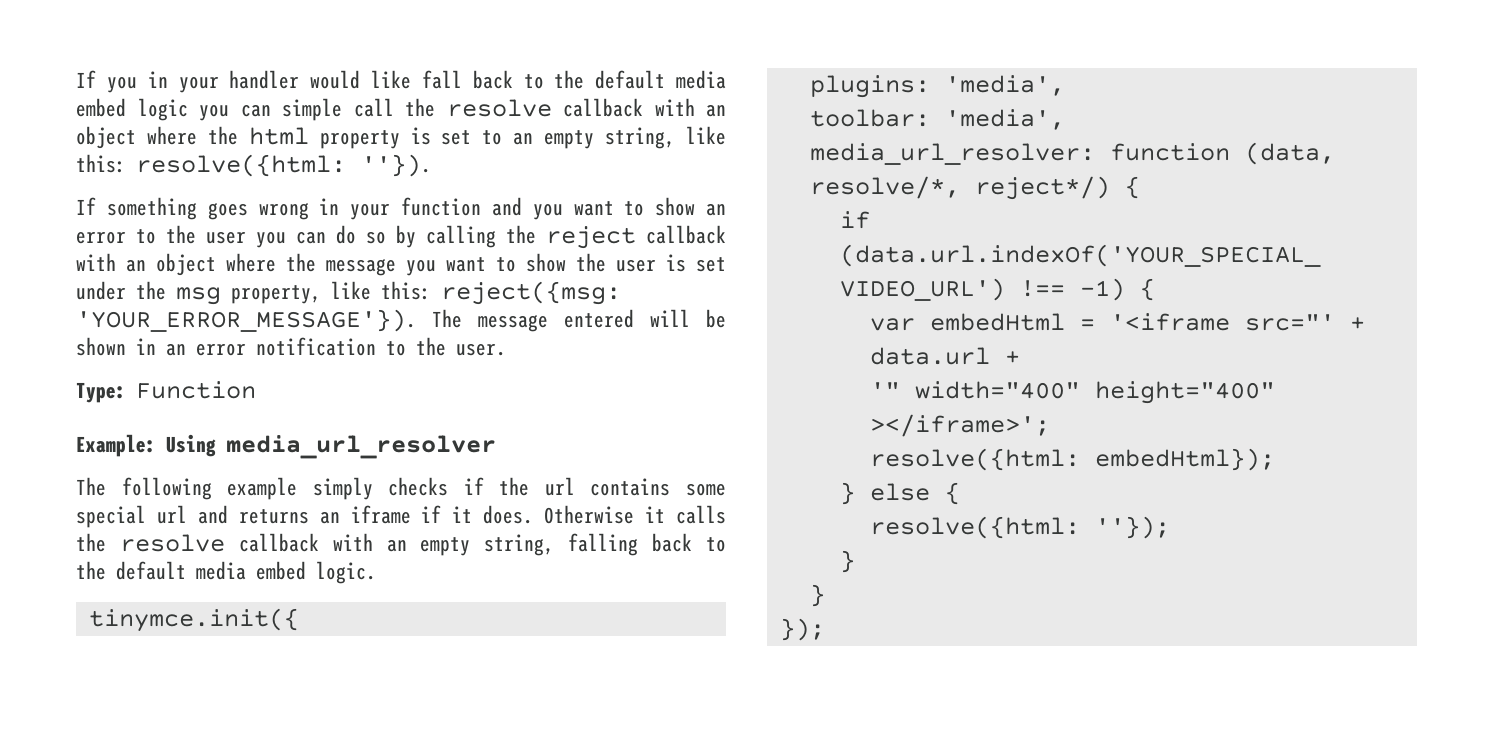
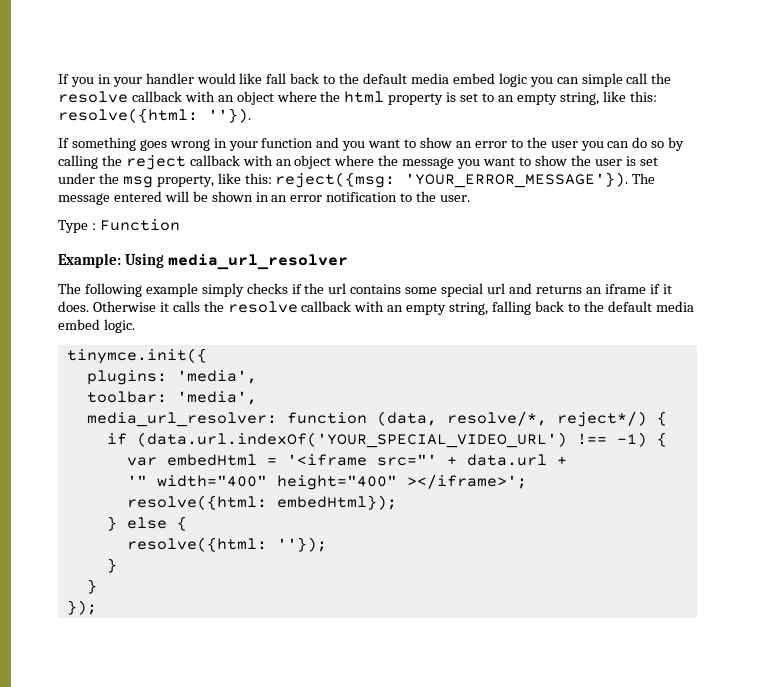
- Type: Function
+ Type : Function

